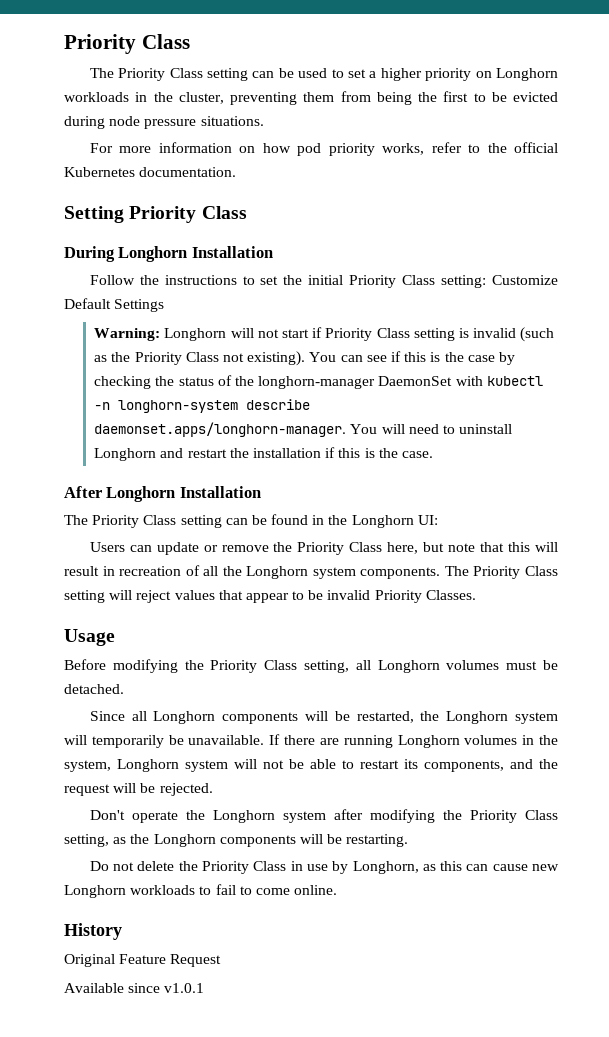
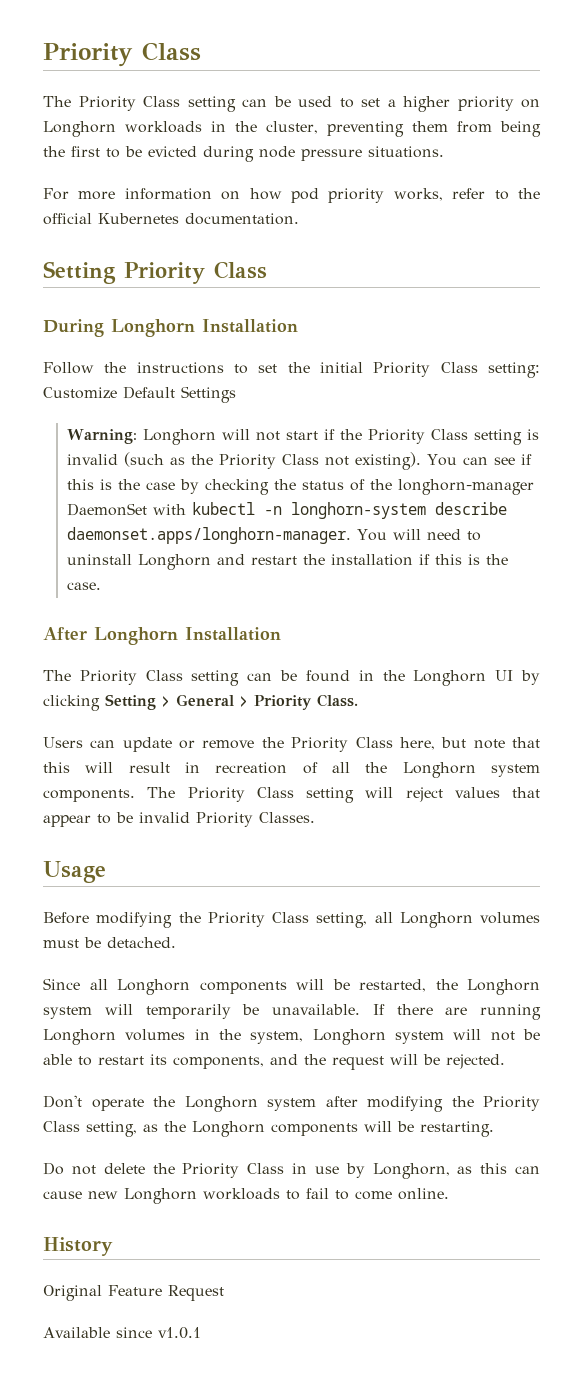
- Warning: Longhorn will not start if Priority Class setting is invalid (such as the Priority Class not existing).
+ Warning: Longhorn will not start if the Priority Class setting is invalid (such as the Priority Class not existing).
- The Priority Class setting can be found in the Longhorn UI:
+ The Priority Class setting can be found in the Longhorn UI by clicking Setting > General > Priority Class.

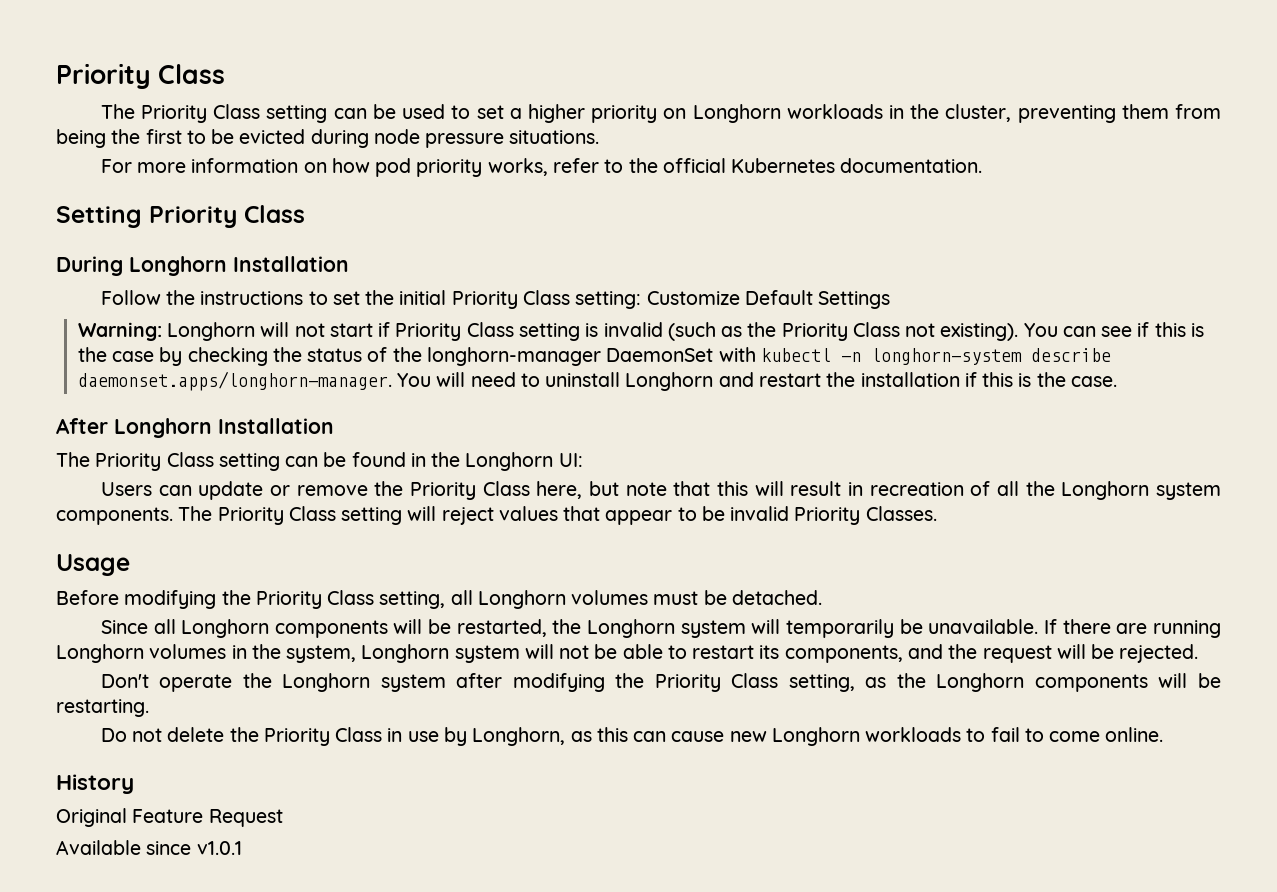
- Warning: Longhorn will not start if the Priority Class setting is invalid (such as the Priority Class not existing).
+ Warning: Longhorn will not start if Priority Class setting is invalid (such as the Priority Class not existing).
- The Priority Class setting can be found in the Longhorn UI by clicking Setting > General > Priority Class.
+ The Priority Class setting can be found in the Longhorn UI:

